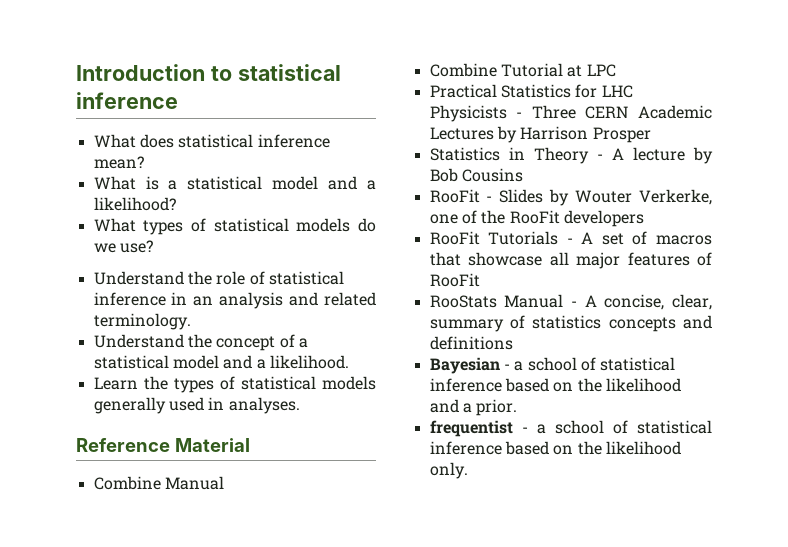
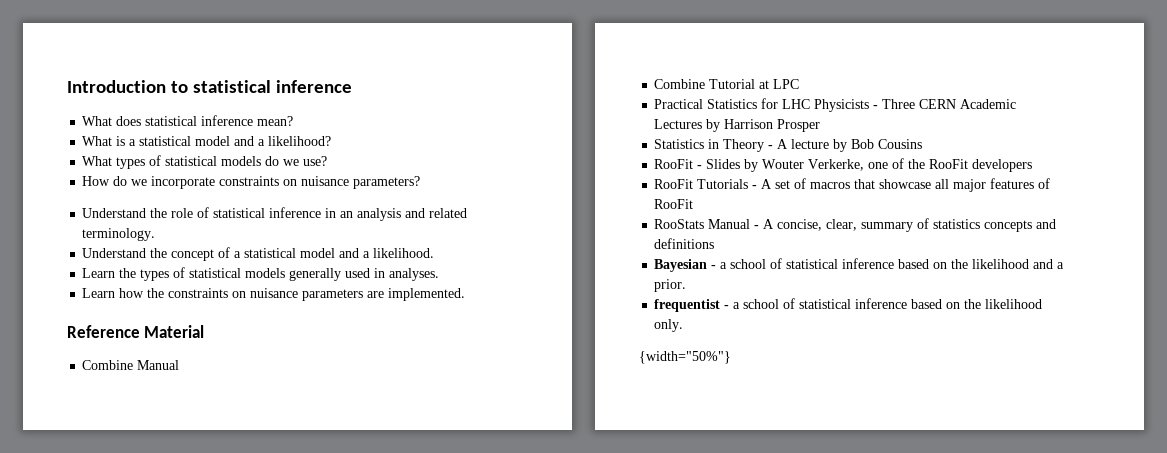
+ How do we incorporate constraints on nuisance parameters?
+ Learn how the constraints on nuisance parameters are implemented.
+ {width="50%"}

